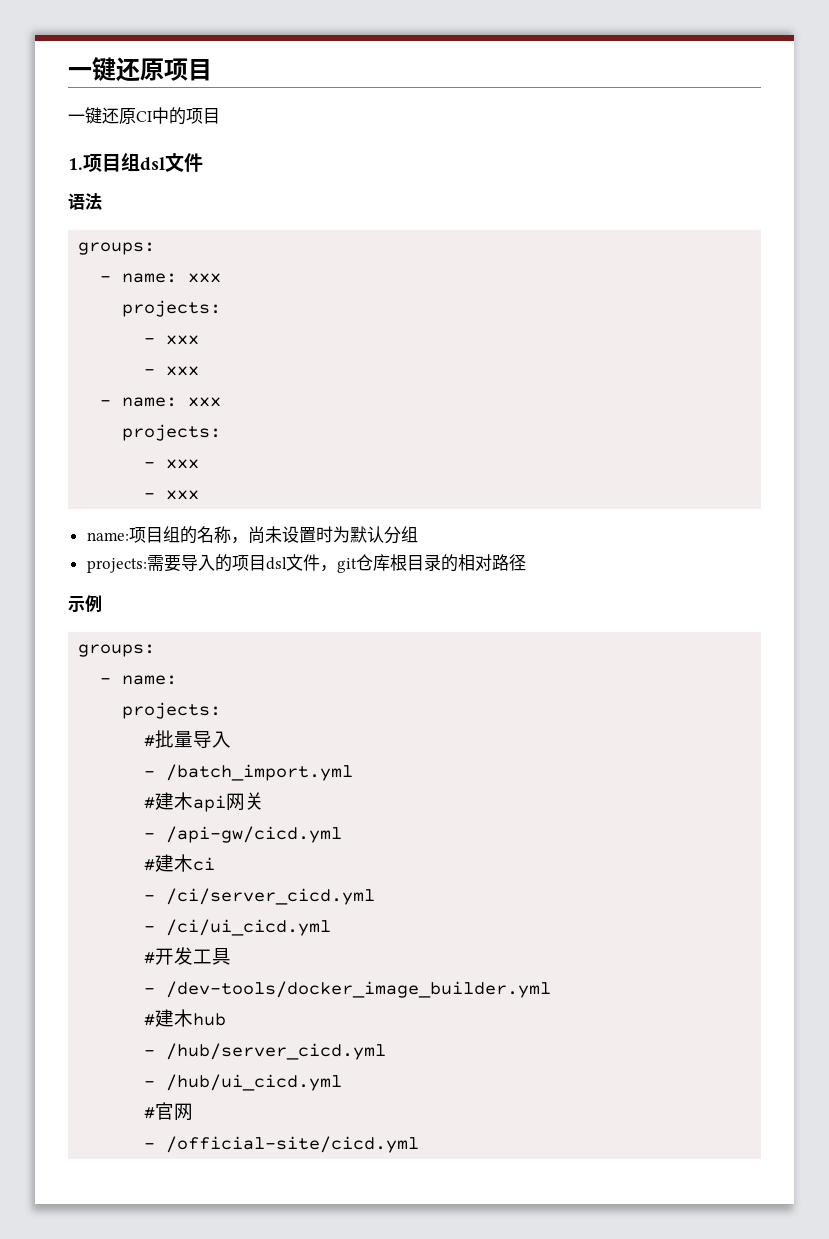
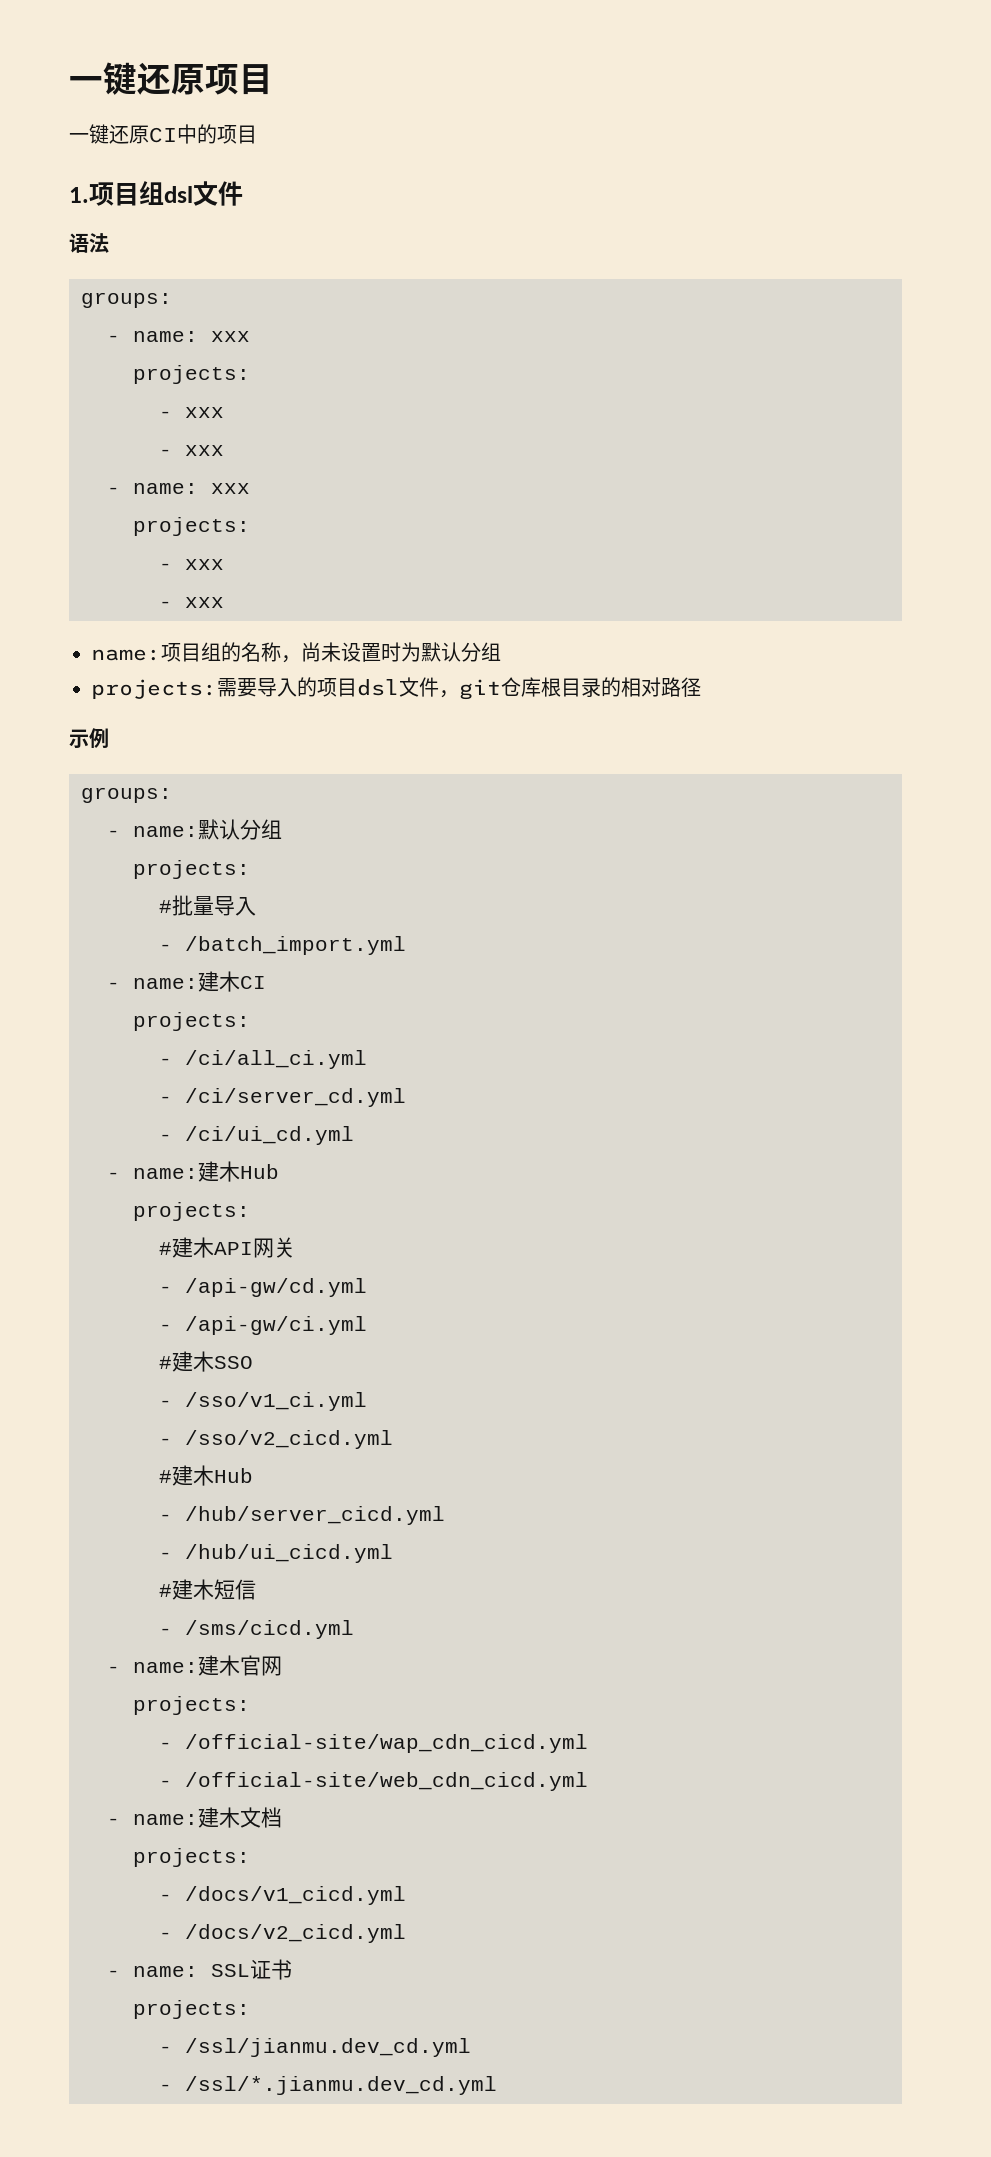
  示例
  groups:
- - name:
+ - name:默认分组
- #建木api网关
+ - name:建木CI
+ projects:
+ - /ci/all_ci.yml
+ - /ci/server_cd.yml
+ - /ci/ui_cd.yml
+ - name:建木Hub
+ projects:
+ #建木API网关
- - /api-gw/cicd.yml
- #建木ci
- - /ci/server_cicd.yml
- - /ci/ui_cicd.yml
- #开发工具
- - /dev-tools/docker_image_builder.yml
- #建木hub
+ - /api-gw/cd.yml
+ - /api-gw/ci.yml
+ #建木SSO
+ - /sso/v1_ci.yml
+ - /sso/v2_cicd.yml
+ #建木Hub
- #官网
- - /official-site/cicd.yml
+ #建木短信
+ - /sms/cicd.yml
+ - name:建木官网
+ projects:
+ - /official-site/wap_cdn_cicd.yml
+ - /official-site/web_cdn_cicd.yml
+ - name:建木文档
+ projects:
+ - /docs/v1_cicd.yml
+ - /docs/v2_cicd.yml
+ - name: SSL证书
+ projects:
+ - /ssl/jianmu.dev_cd.yml
+ - /ssl/*.jianmu.dev_cd.yml

